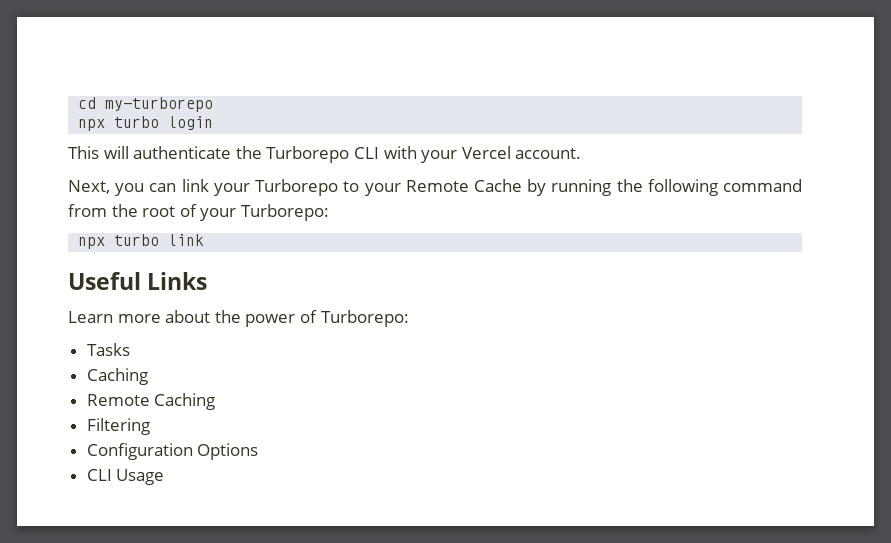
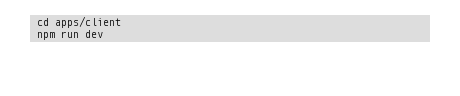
- cd my-turborepo
- npx turbo login
- This will authenticate the Turborepo CLI with your Vercel account.
- Next, you can link your Turborepo to your Remote Cache by running the following command from the root of your Turborepo:
- npx turbo link
- Useful Links
- Learn more about the power of Turborepo:
- Tasks
- Caching
- Remote Caching
- Filtering
- Configuration Options
- CLI Usage
+ cd apps/client
+ npm run dev

